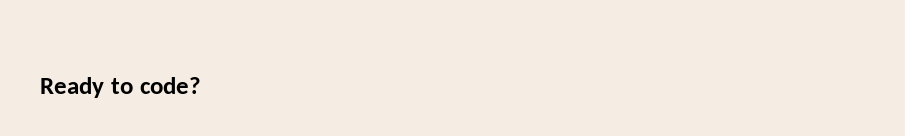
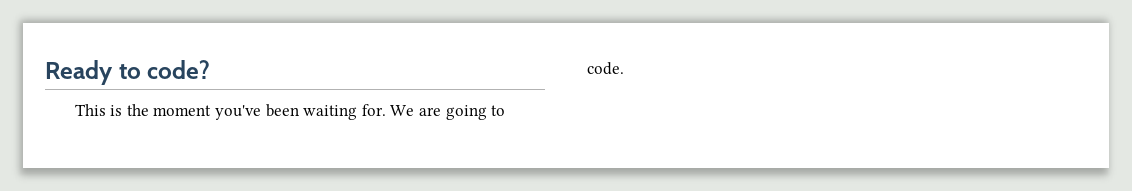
+ This is the moment you've been waiting for. We are going to code.

